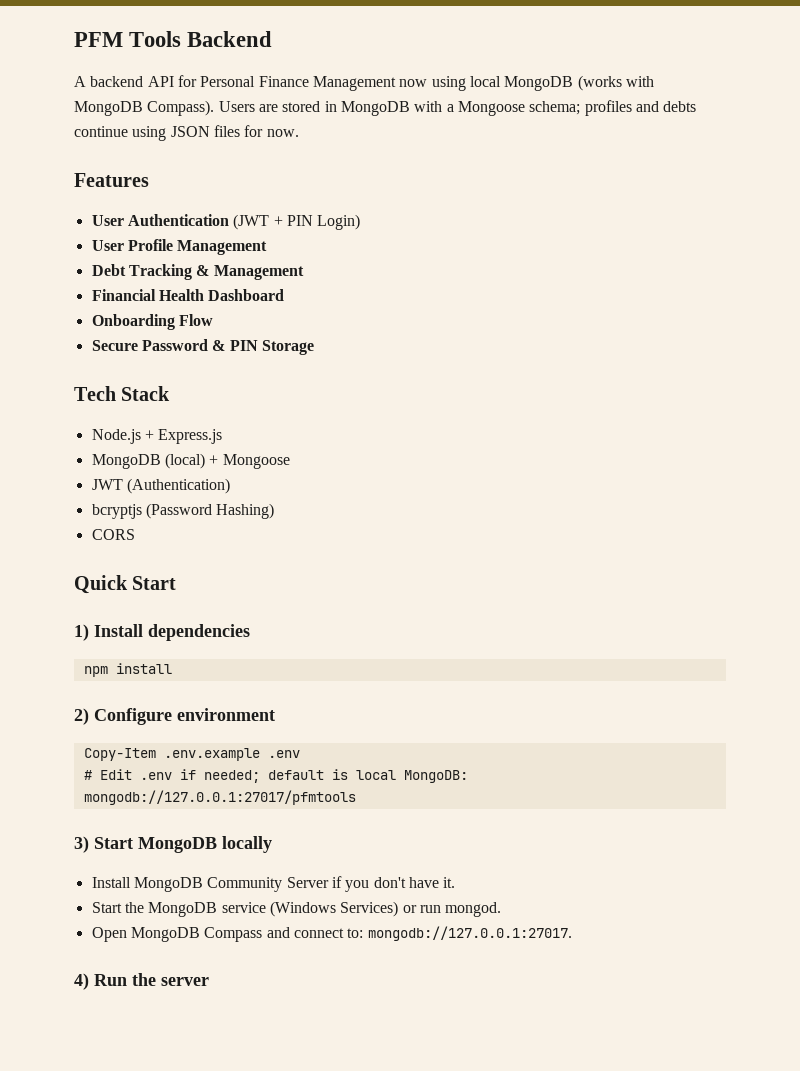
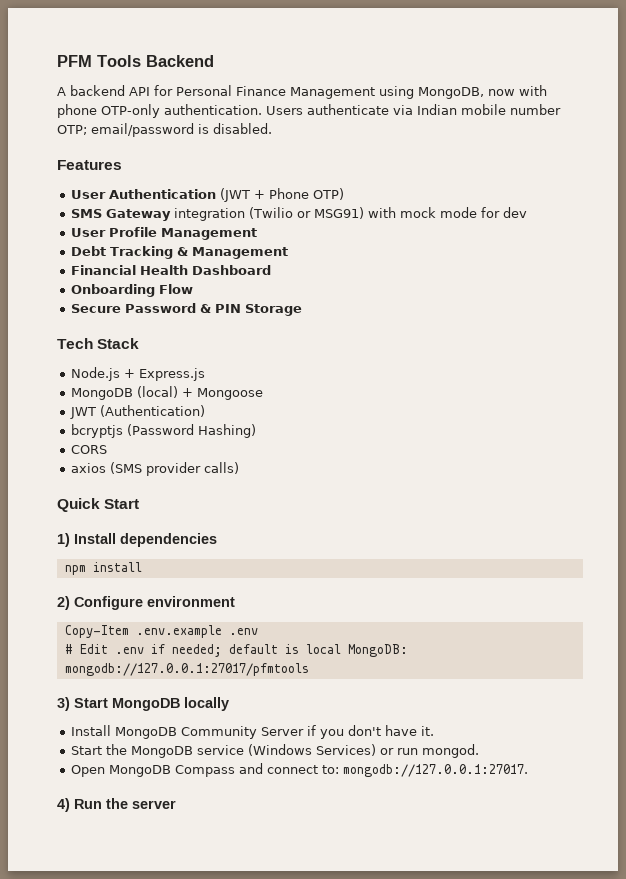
- A backend API for Personal Finance Management now using local MongoDB (works with MongoDB Compass). Users are stored in MongoDB with a Mongoose schema; profiles and debts continue using JSON files for now.
+ A backend API for Personal Finance Management using MongoDB, now with phone OTP-only authentication. Users authenticate via Indian mobile number OTP; email/password is disabled.
- User Authentication (JWT + PIN Login)
+ User Authentication (JWT + Phone OTP)
+ SMS Gateway integration (Twilio or MSG91) with mock mode for dev
+ axios (SMS provider calls)

